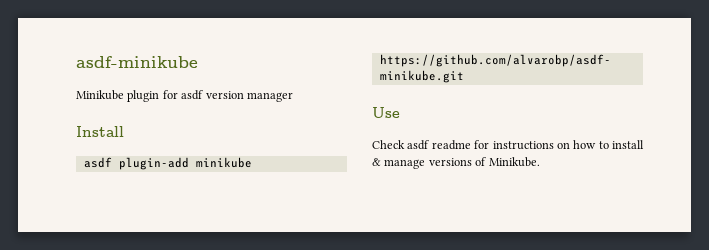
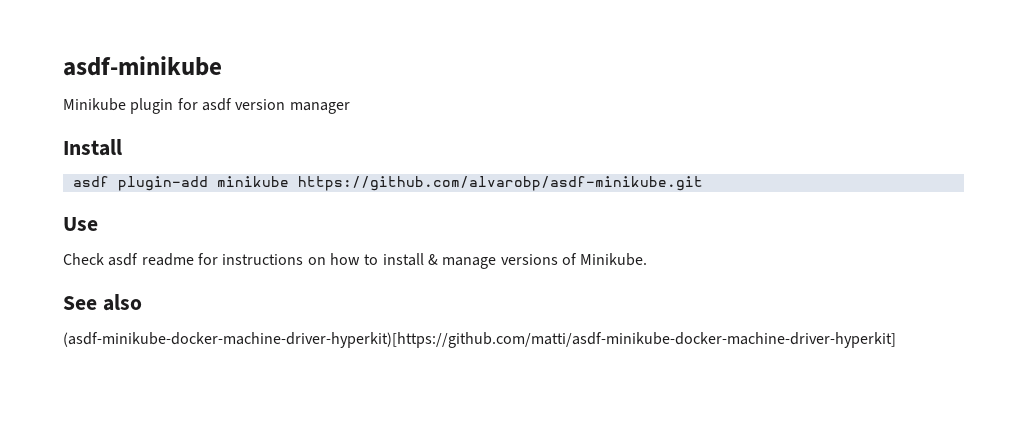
+ See also
+ (asdf-minikube-docker-machine-driver-hyperkit)[https://github.com/matti/asdf-minikube-docker-machine-driver-hyperkit]

